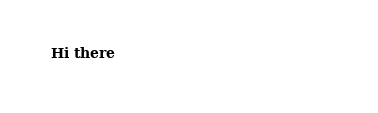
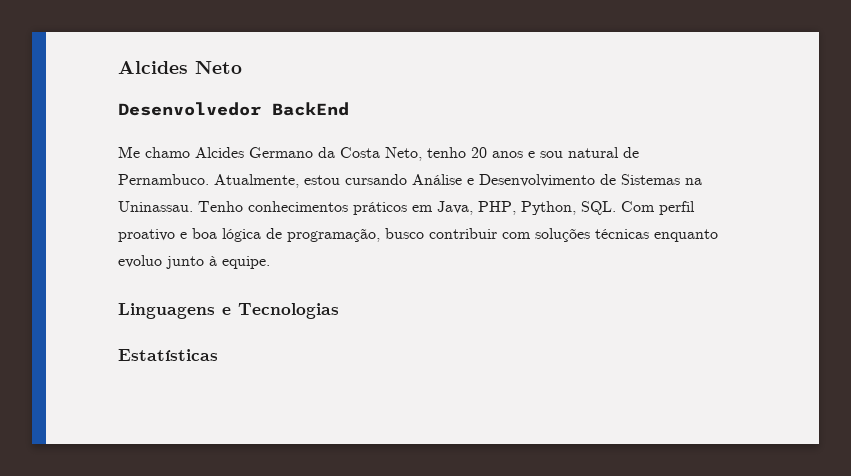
- Hi there
+ Alcides Neto
+ Desenvolvedor BackEnd
+ Me chamo Alcides Germano da Costa Neto, tenho 20 anos e sou natural de Pernambuco. Atualmente, estou cursando Análise e Desenvolvimento de Sistemas na Uninassau. Tenho conhecimentos práticos em Java, PHP, Python, SQL. Com perfil proativo e boa lógica de programação, busco contribuir com soluções técnicas enquanto evoluo junto à equipe.
+ Linguagens e Tecnologias
+ Estatísticas

